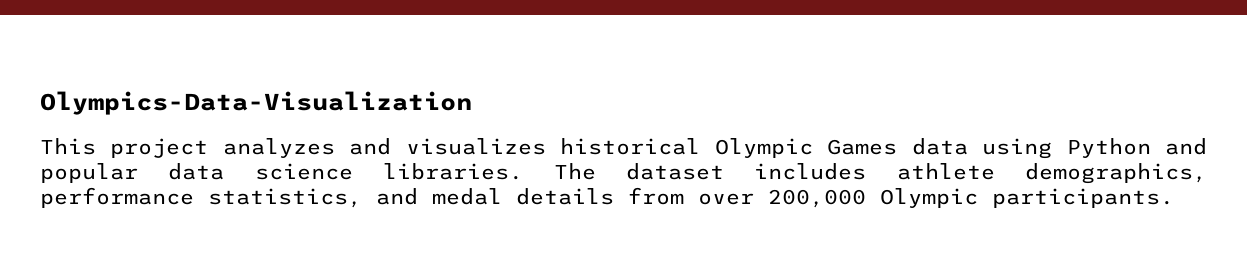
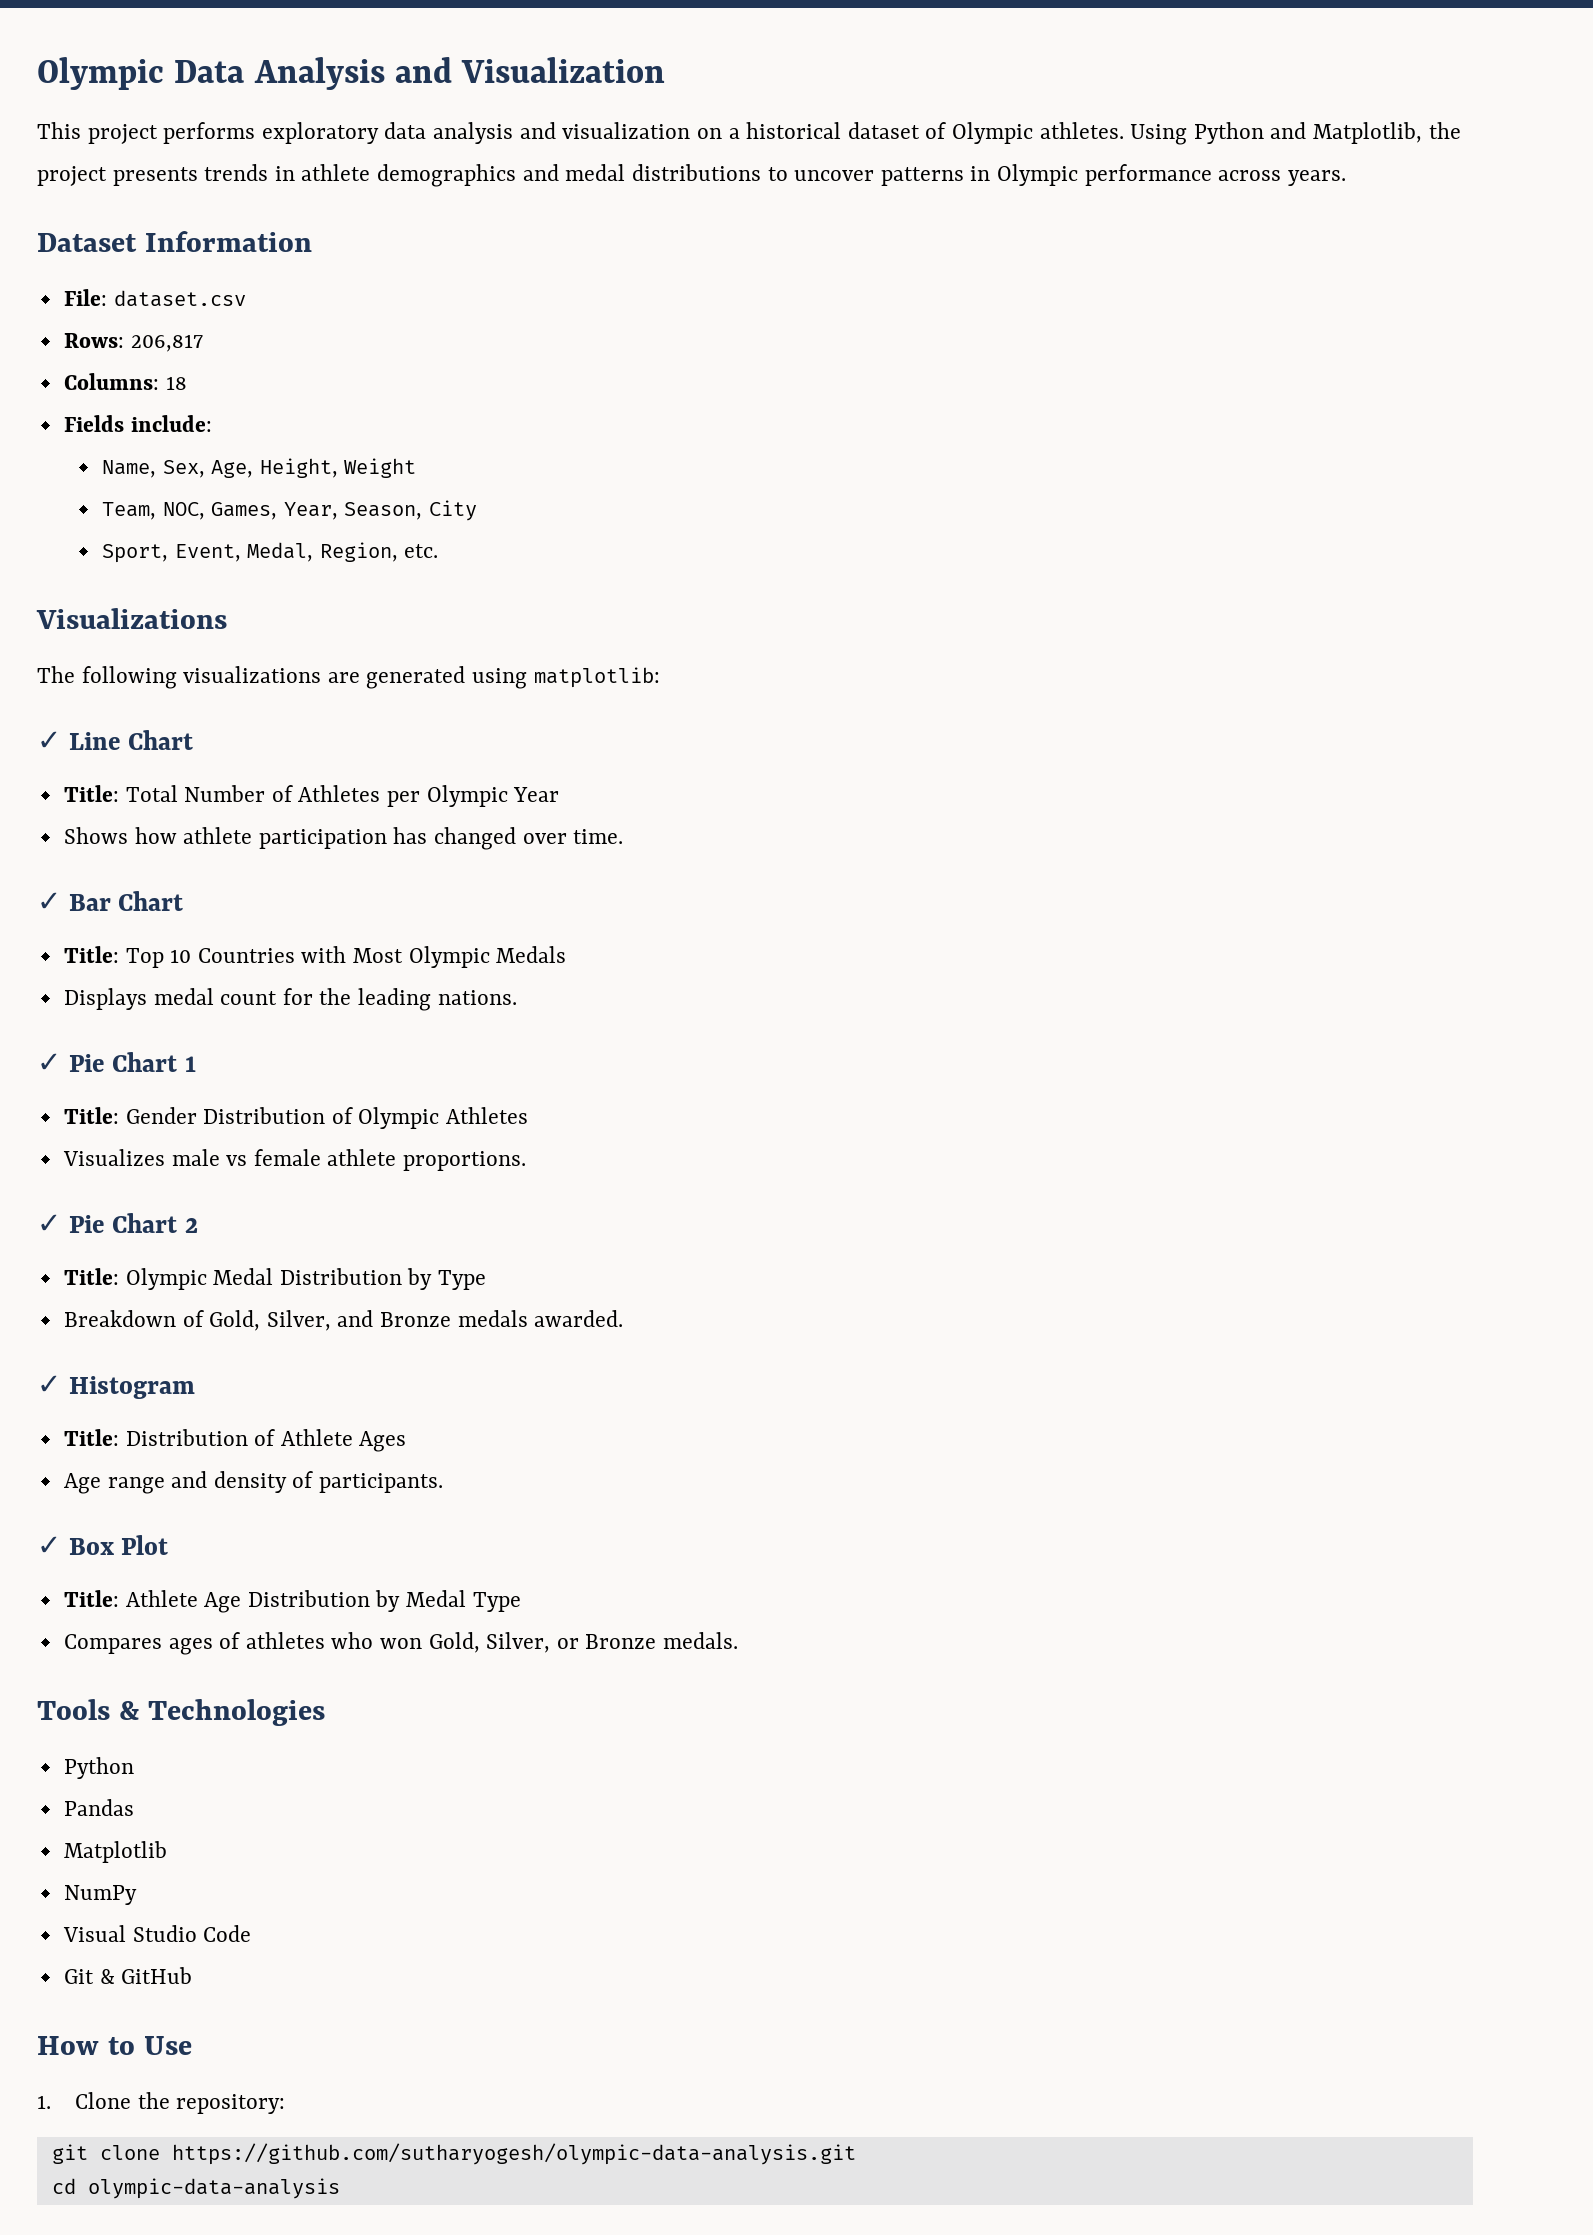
- Olympics-Data-Visualization
- This project analyzes and visualizes historical Olympic Games data using Python and popular data science libraries. The dataset includes athlete demographics, performance statistics, and medal details from over 200,000 Olympic participants.
+ Olympic Data Analysis and Visualization
+ This project performs exploratory data analysis and visualization on a historical dataset of Olympic athletes. Using Python and Matplotlib, the project presents trends in athlete demographics and medal distributions to uncover patterns in Olympic performance across years.
+ Dataset Information
+ File: dataset.csv
+ Rows: 206,817
+ Columns: 18
+ Fields include:
+ Name, Sex, Age, Height, Weight
+ Team, NOC, Games, Year, Season, City
+ Sport, Event, Medal, Region, etc.
+ Visualizations
+ The following visualizations are generated using matplotlib:
+ ✓ Line Chart
+ Title: Total Number of Athletes per Olympic Year
+ Shows how athlete participation has changed over time.
+ ✓ Bar Chart
+ Title: Top 10 Countries with Most Olympic Medals
+ Displays medal count for the leading nations.
+ ✓ Pie Chart 1
+ Title: Gender Distribution of Olympic Athletes
+ Visualizes male vs female athlete proportions.
+ ✓ Pie Chart 2
+ Title: Olympic Medal Distribution by Type
+ Breakdown of Gold, Silver, and Bronze medals awarded.
+ ✓ Histogram
+ Title: Distribution of Athlete Ages
+ Age range and density of participants.
+ ✓ Box Plot
+ Title: Athlete Age Distribution by Medal Type
+ Compares ages of athletes who won Gold, Silver, or Bronze medals.
+ Tools & Technologies
+ Python
+ Pandas
+ Matplotlib
+ NumPy
+ Visual Studio Code
+ Git & GitHub
+ How to Use
+ 1. Clone the repository:
+ git clone https://github.com/sutharyogesh/olympic-data-analysis.git
+ cd olympic-data-analysis

